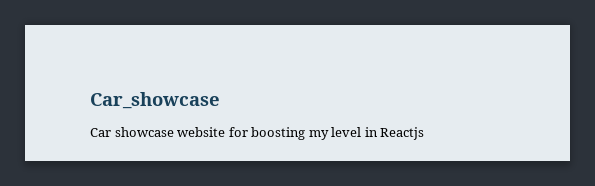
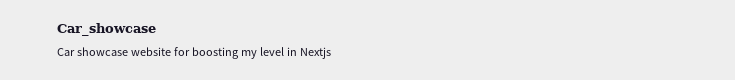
- Car showcase website for boosting my level in Reactjs
+ Car showcase website for boosting my level in Nextjs

